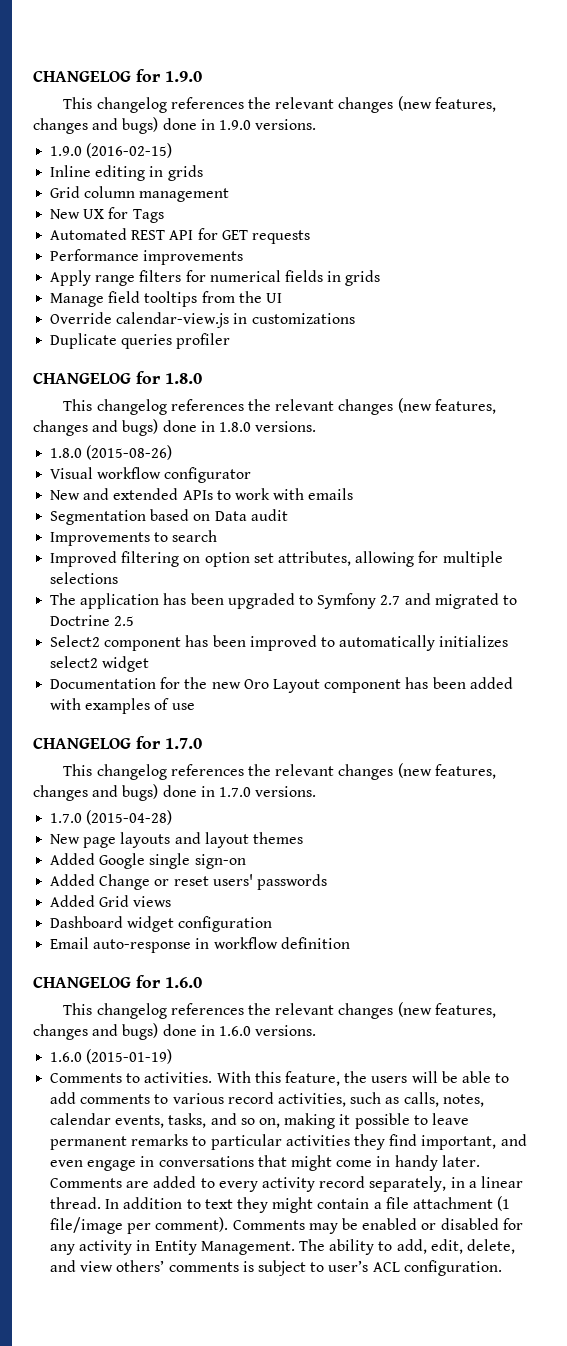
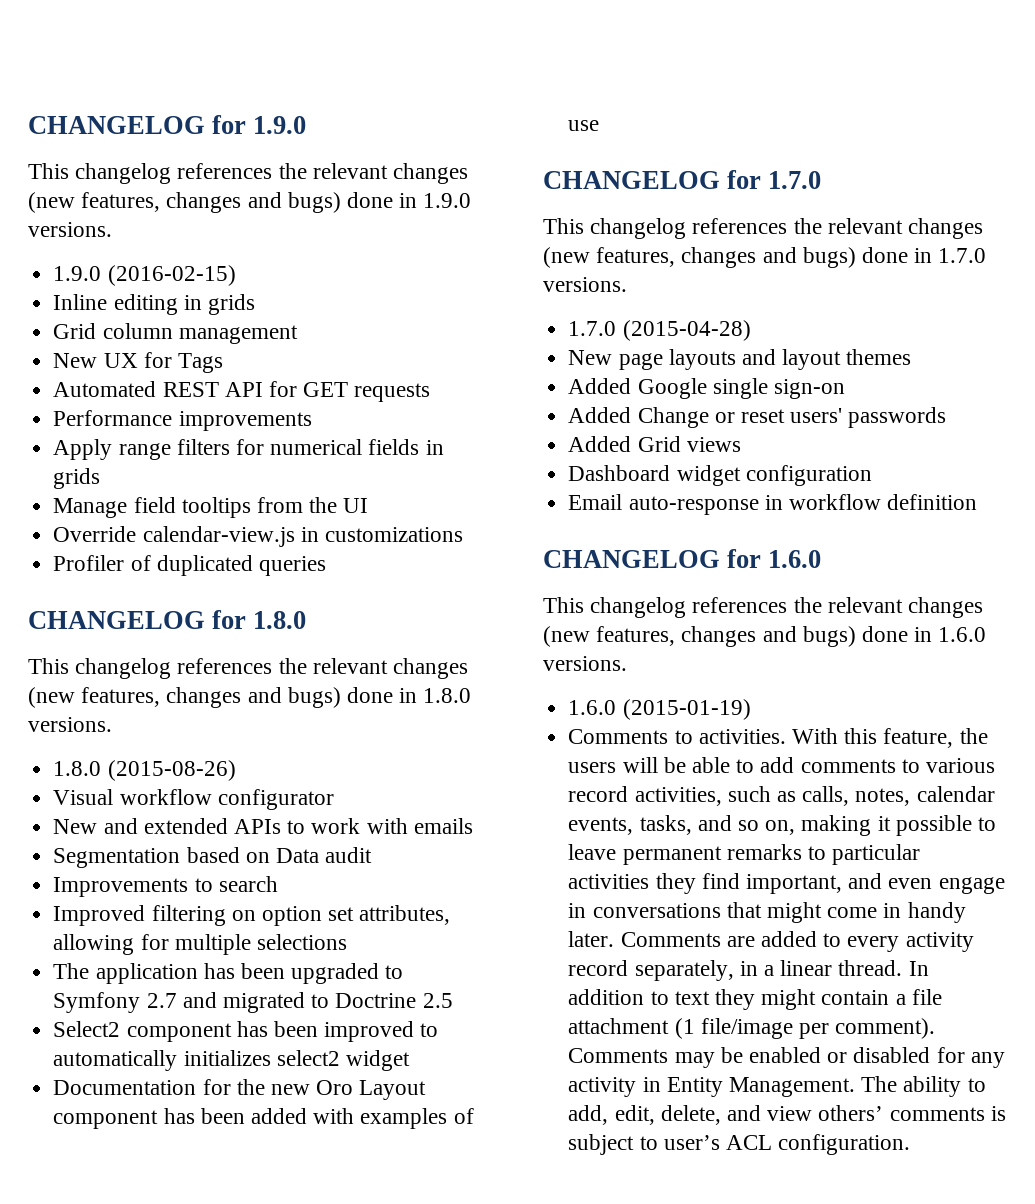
- Duplicate queries profiler
+ Profiler of duplicated queries

